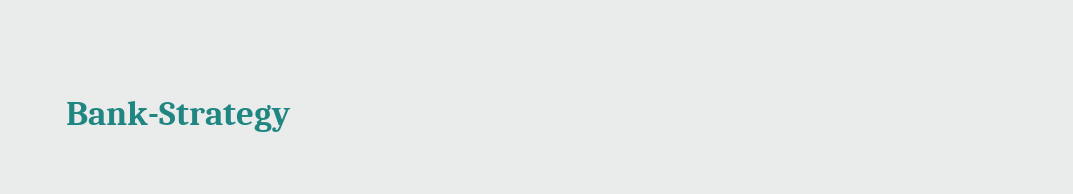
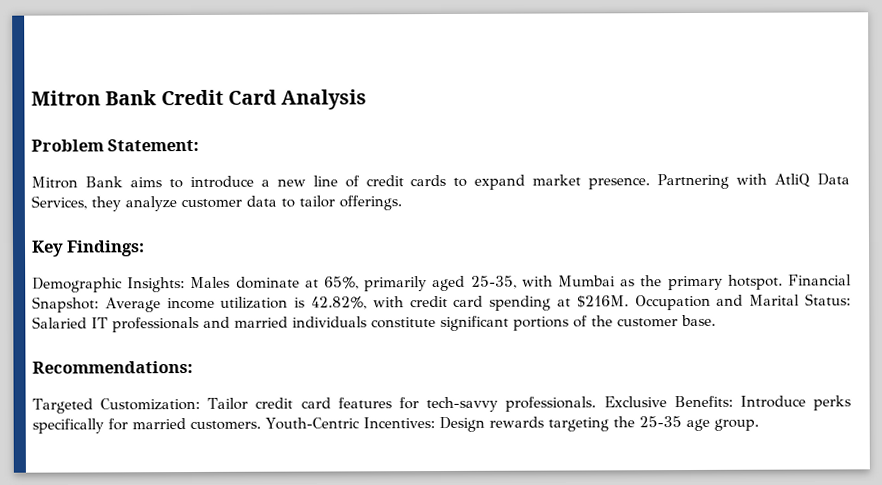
- Bank-Strategy
+ Mitron Bank Credit Card Analysis
+ Problem Statement:
+ Mitron Bank aims to introduce a new line of credit cards to expand market presence. Partnering with AtliQ Data Services, they analyze customer data to tailor offerings.
+ Key Findings:
+ Demographic Insights: Males dominate at 65%, primarily aged 25-35, with Mumbai as the primary hotspot. Financial Snapshot: Average income utilization is 42.82%, with credit card spending at $216M. Occupation and Marital Status: Salaried IT professionals and married individuals constitute significant portions of the customer base.
+ Recommendations:
+ Targeted Customization: Tailor credit card features for tech-savvy professionals. Exclusive Benefits: Introduce perks specifically for married customers. Youth-Centric Incentives: Design rewards targeting the 25-35 age group.

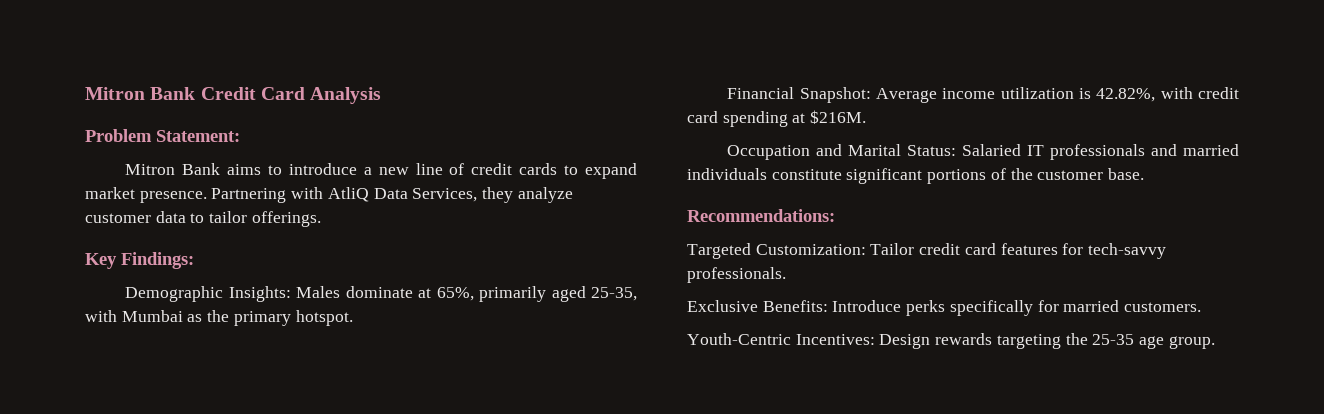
- Demographic Insights: Males dominate at 65%, primarily aged 25-35, with Mumbai as the primary hotspot. Financial Snapshot: Average income utilization is 42.82%, with credit card spending at $216M. Occupation and Marital Status: Salaried IT professionals and married individuals constitute significant portions of the customer base.
+ Demographic Insights: Males dominate at 65%, primarily aged 25-35, with Mumbai as the primary hotspot.
+ Financial Snapshot: Average income utilization is 42.82%, with credit card spending at $216M.
+ Occupation and Marital Status: Salaried IT professionals and married individuals constitute significant portions of the customer base.
- Targeted Customization: Tailor credit card features for tech-savvy professionals. Exclusive Benefits: Introduce perks specifically for married customers. Youth-Centric Incentives: Design rewards targeting the 25-35 age group.
+ Targeted Customization: Tailor credit card features for tech-savvy professionals.
+ Exclusive Benefits: Introduce perks specifically for married customers.
+ Youth-Centric Incentives: Design rewards targeting the 25-35 age group.

